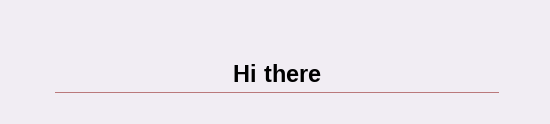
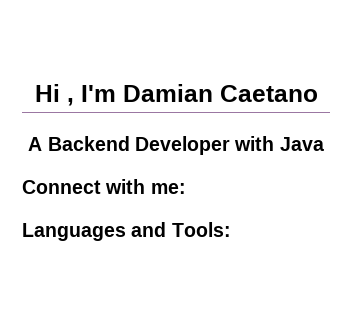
- Hi there
+ Hi , I'm Damian Caetano
+ A Backend Developer with Java
+ Connect with me:
+ Languages and Tools:

